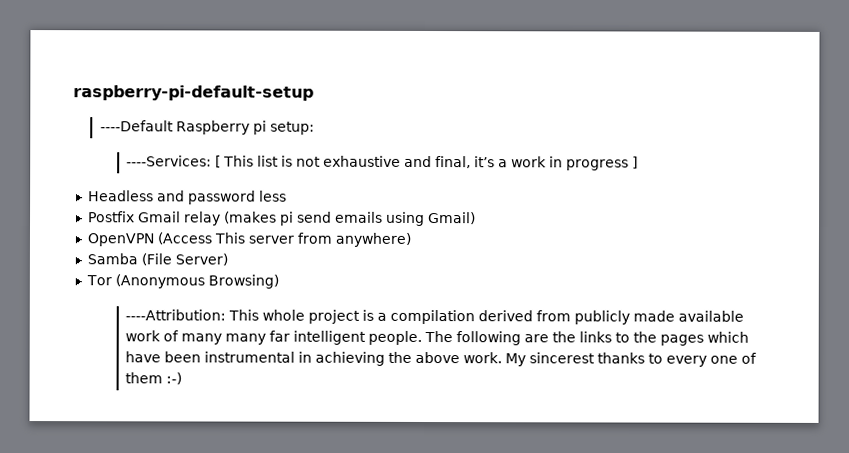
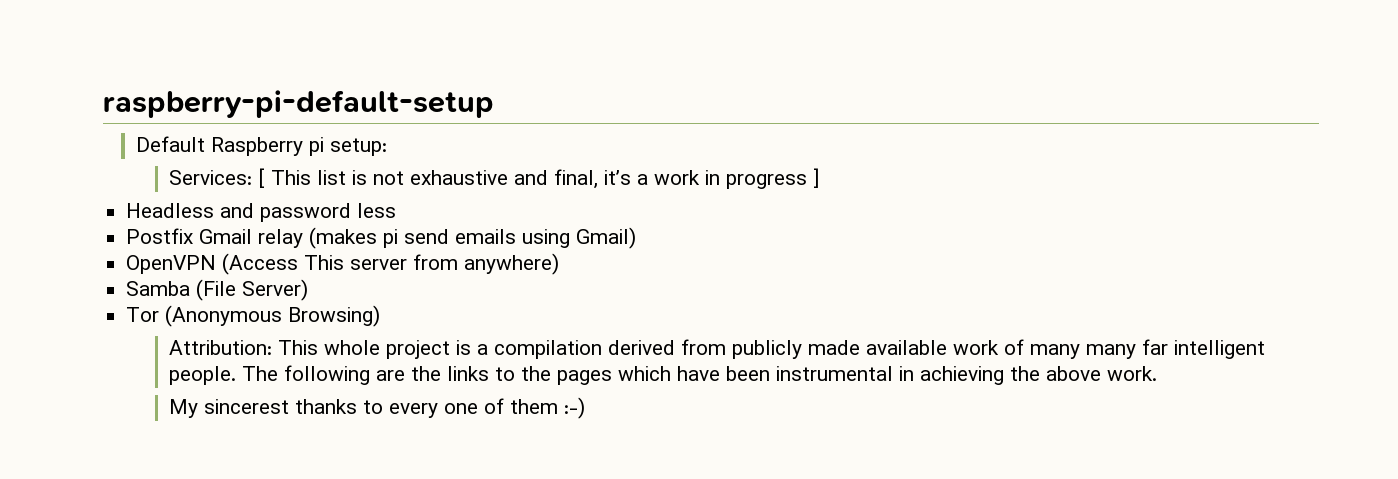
- ----Default Raspberry pi setup:
+ Default Raspberry pi setup:
- ----Services: [ This list is not exhaustive and final, it’s a work in progress ]
+ Services: [ This list is not exhaustive and final, it’s a work in progress ]
- ----Attribution: This whole project is a compilation derived from publicly made available work of many many far intelligent people.
+ Attribution: This whole project is a compilation derived from publicly made available work of many many far intelligent people.
- The following are the links to the pages which have been instrumental in achieving the above work. My sincerest thanks to every one of them :-)
+ The following are the links to the pages which have been instrumental in achieving the above work.
+ My sincerest thanks to every one of them :-)

